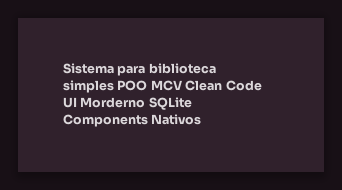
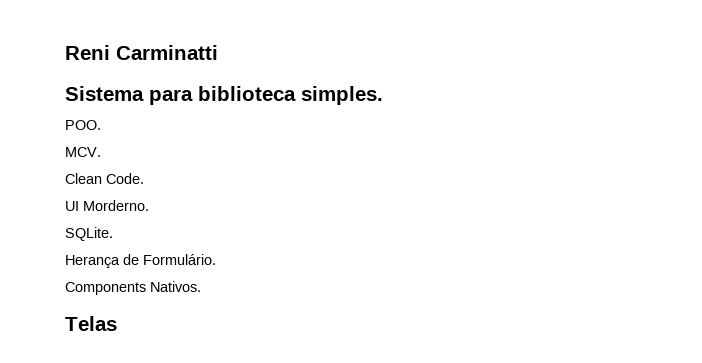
+ Reni Carminatti
- Sistema para biblioteca simples POO MCV Clean Code UI Morderno SQLite Components Nativos
+ Sistema para biblioteca simples.
+ POO.
+ MCV.
+ Clean Code.
+ UI Morderno.
+ SQLite.
+ Herança de Formulário.
+ Components Nativos.
+ Telas

